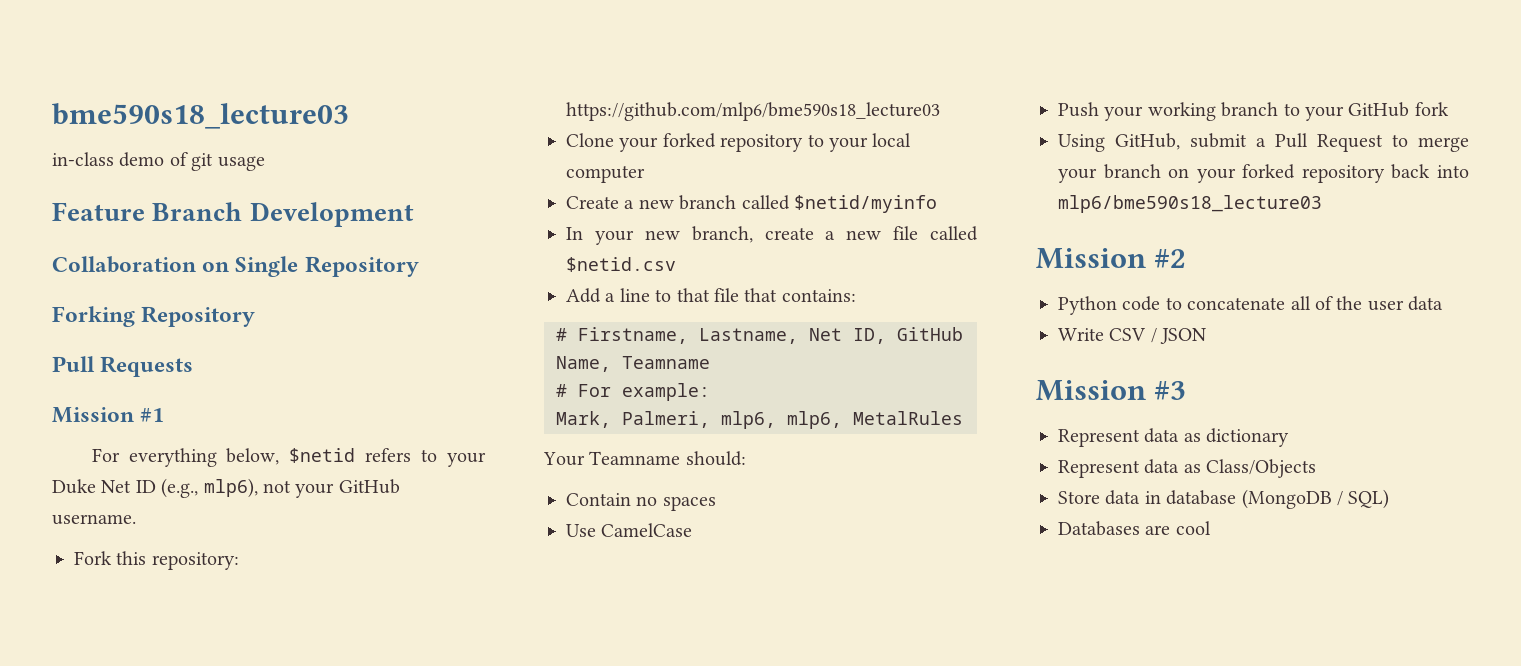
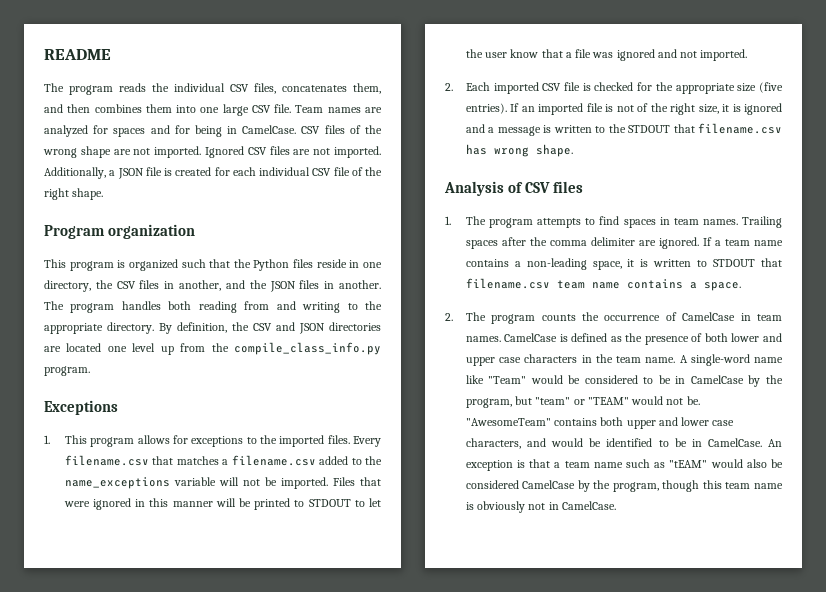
- bme590s18_lecture03
- in-class demo of git usage
- Feature Branch Development
- Collaboration on Single Repository
- Forking Repository
- Pull Requests
- Mission #1
- For everything below, $netid refers to your Duke Net ID (e.g., mlp6), not your GitHub username.
- Fork this repository: https://github.com/mlp6/bme590s18_lecture03
- Clone your forked repository to your local computer
- Create a new branch called $netid/myinfo
- In your new branch, create a new file called $netid.csv
- Add a line to that file that contains:
- # Firstname, Lastname, Net ID, GitHub Name, Teamname
- # For example:
- Mark, Palmeri, mlp6, mlp6, MetalRules
- Your Teamname should:
- Contain no spaces
- Use CamelCase
- Push your working branch to your GitHub fork
- Using GitHub, submit a Pull Request to merge your branch on your forked repository back into mlp6/bme590s18_lecture03
- Mission #2
- Python code to concatenate all of the user data
- Write CSV / JSON
- Mission #3
- Represent data as dictionary
- Represent data as Class/Objects
- Store data in database (MongoDB / SQL)
- Databases are cool
+ README
+ The program reads the individual CSV files, concatenates them, and then combines them into one large CSV file. Team names are analyzed for spaces and for being in CamelCase. CSV files of the wrong shape are not imported. Ignored CSV files are not imported. Additionally, a JSON file is created for each individual CSV file of the right shape.
+ Program organization
+ This program is organized such that the Python files reside in one directory, the CSV files in another, and the JSON files in another. The program handles both reading from and writing to the appropriate directory. By definition, the CSV and JSON directories are located one level up from the compile_class_info.py program.
+ Exceptions
+ 1. This program allows for exceptions to the imported files. Every filename.csv that matches a filename.csv added to the name_exceptions variable will not be imported. Files that were ignored in this manner will be printed to STDOUT to let the user know that a file was ignored and not imported.
+ 2. Each imported CSV file is checked for the appropriate size (five entries). If an imported file is not of the right size, it is ignored and a message is written to the STDOUT that filename.csv has wrong shape.
+ Analysis of CSV files
+ 1. The program attempts to find spaces in team names. Trailing spaces after the comma delimiter are ignored. If a team name contains a non-leading space, it is written to STDOUT that filename.csv team name contains a space.
+ 2. The program counts the occurrence of CamelCase in team names. CamelCase is defined as the presence of both lower and upper case characters in the team name. A single-word name like "Team" would be considered to be in CamelCase by the program, but "team" or "TEAM" would not be. "AwesomeTeam" contains both upper and lower case characters, and would be identified to be in CamelCase. An exception is that a team name such as "tEAM" would also be considered CamelCase by the program, though this team name is obviously not in CamelCase.

